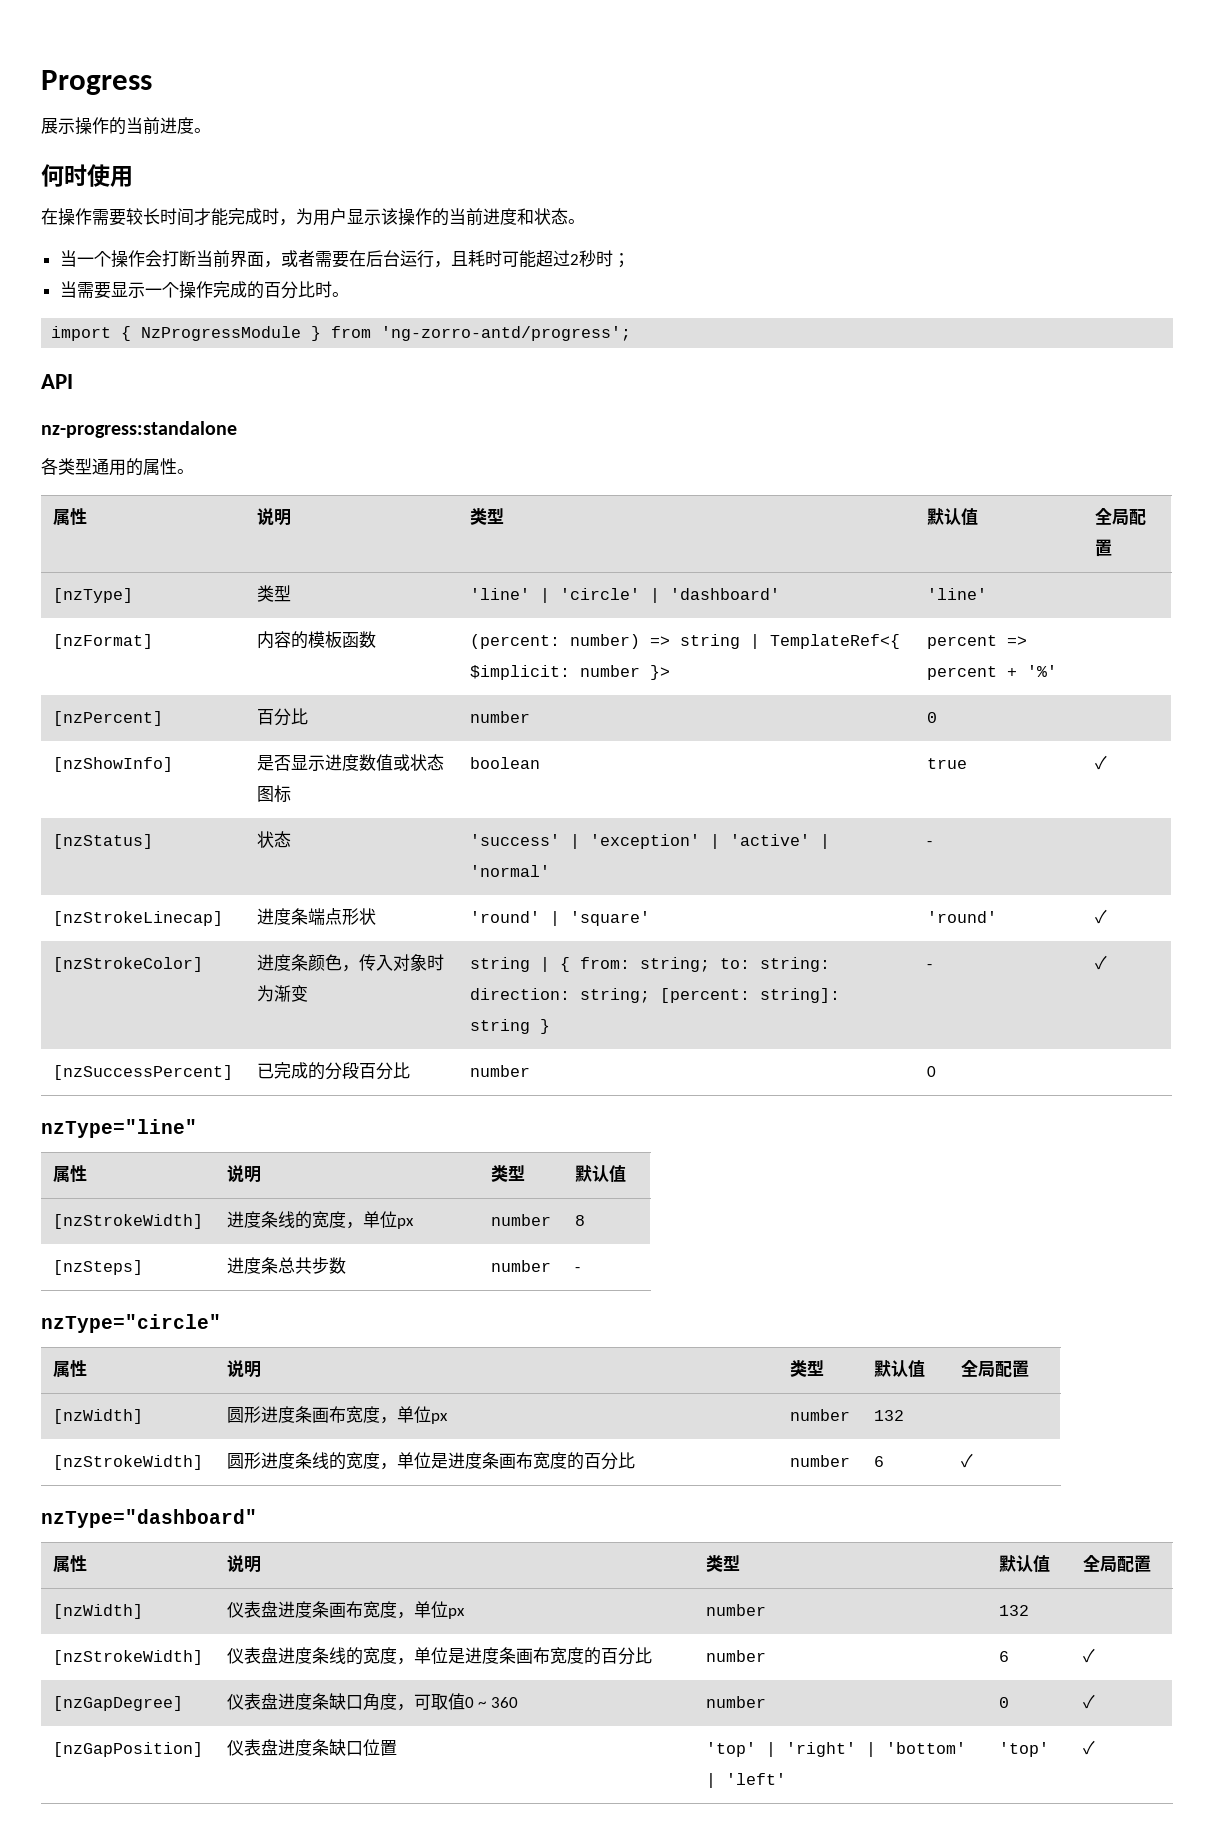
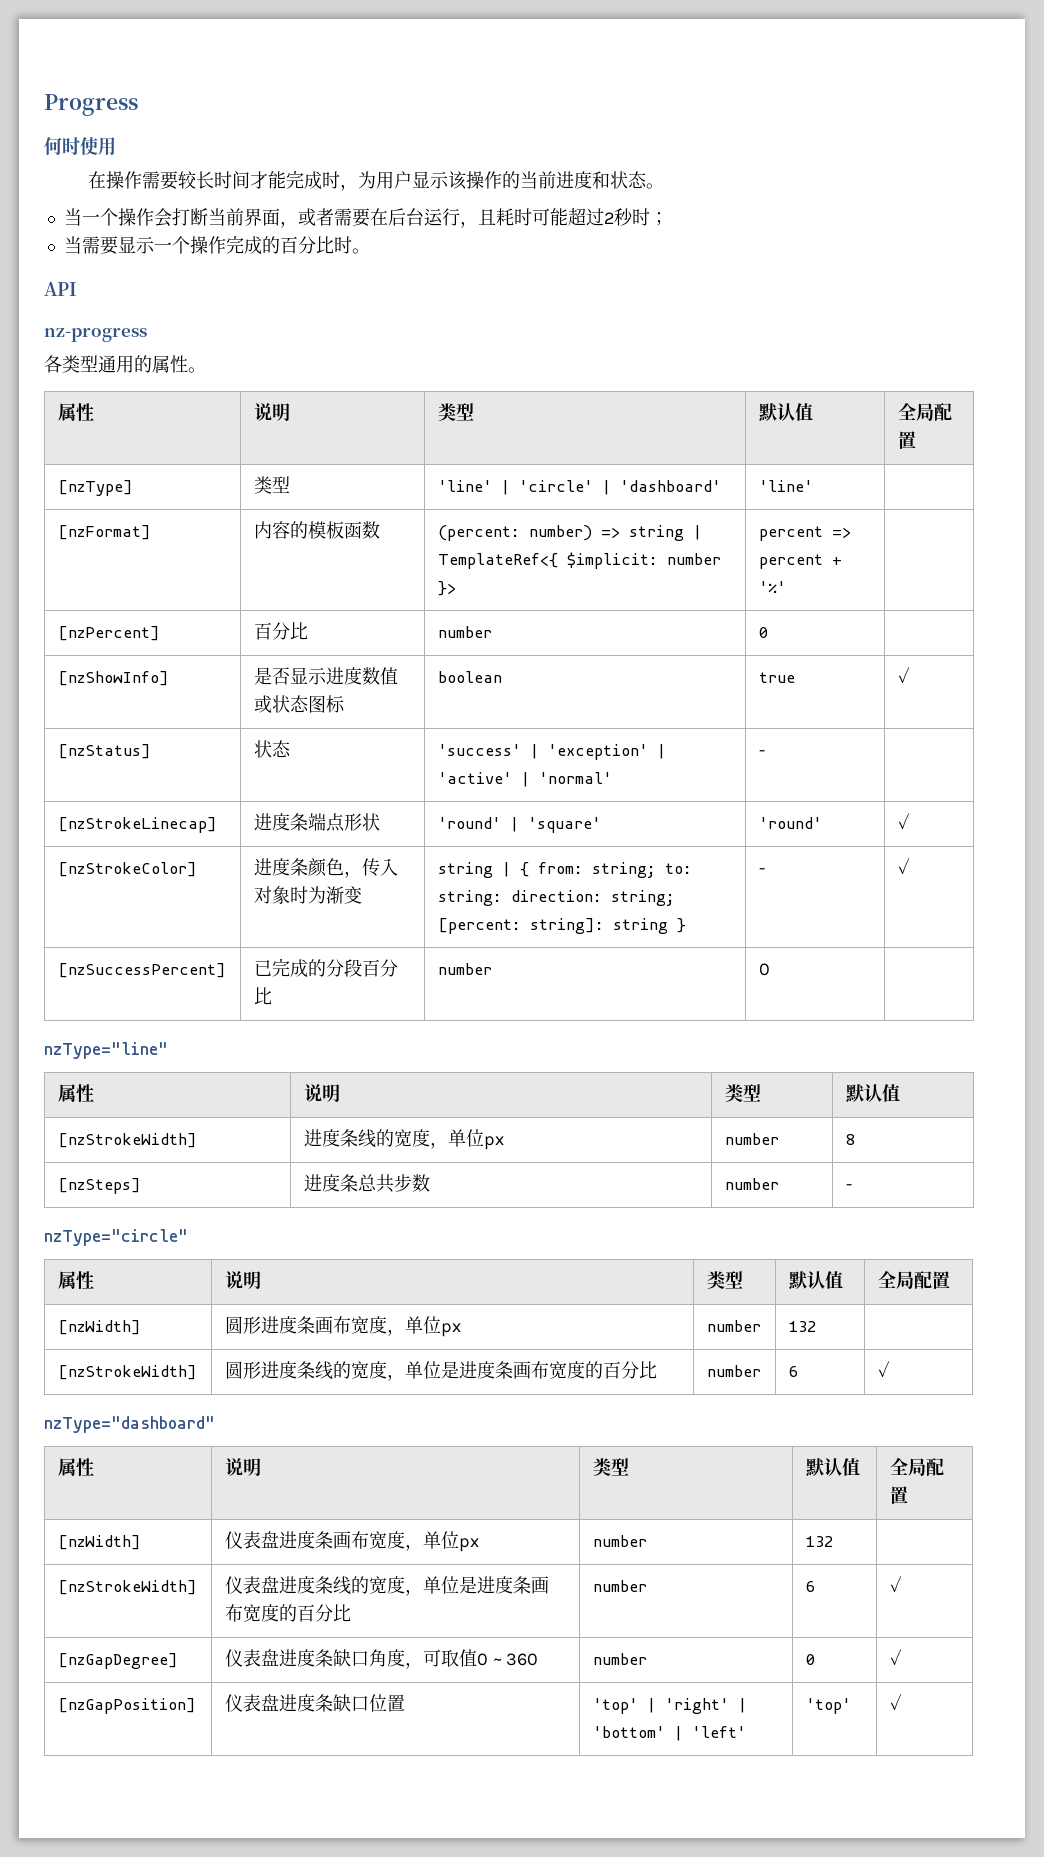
- 展示操作的当前进度。
- import { NzProgressModule } from 'ng-zorro-antd/progress';
- nz-progress:standalone
+ nz-progress

